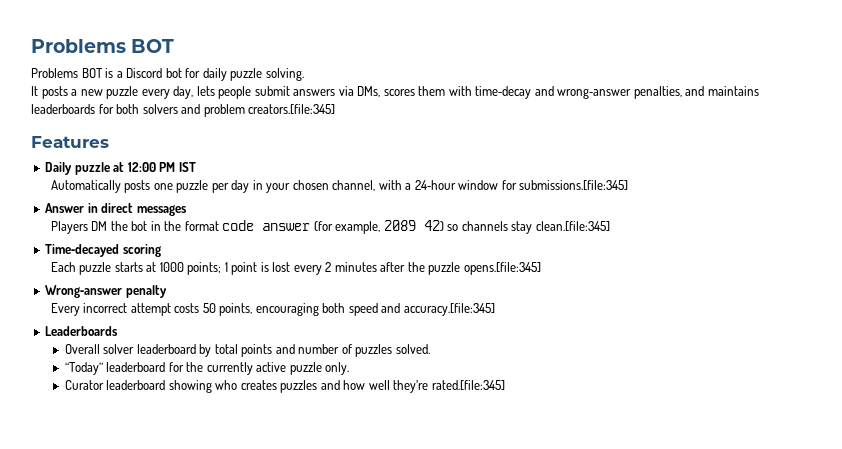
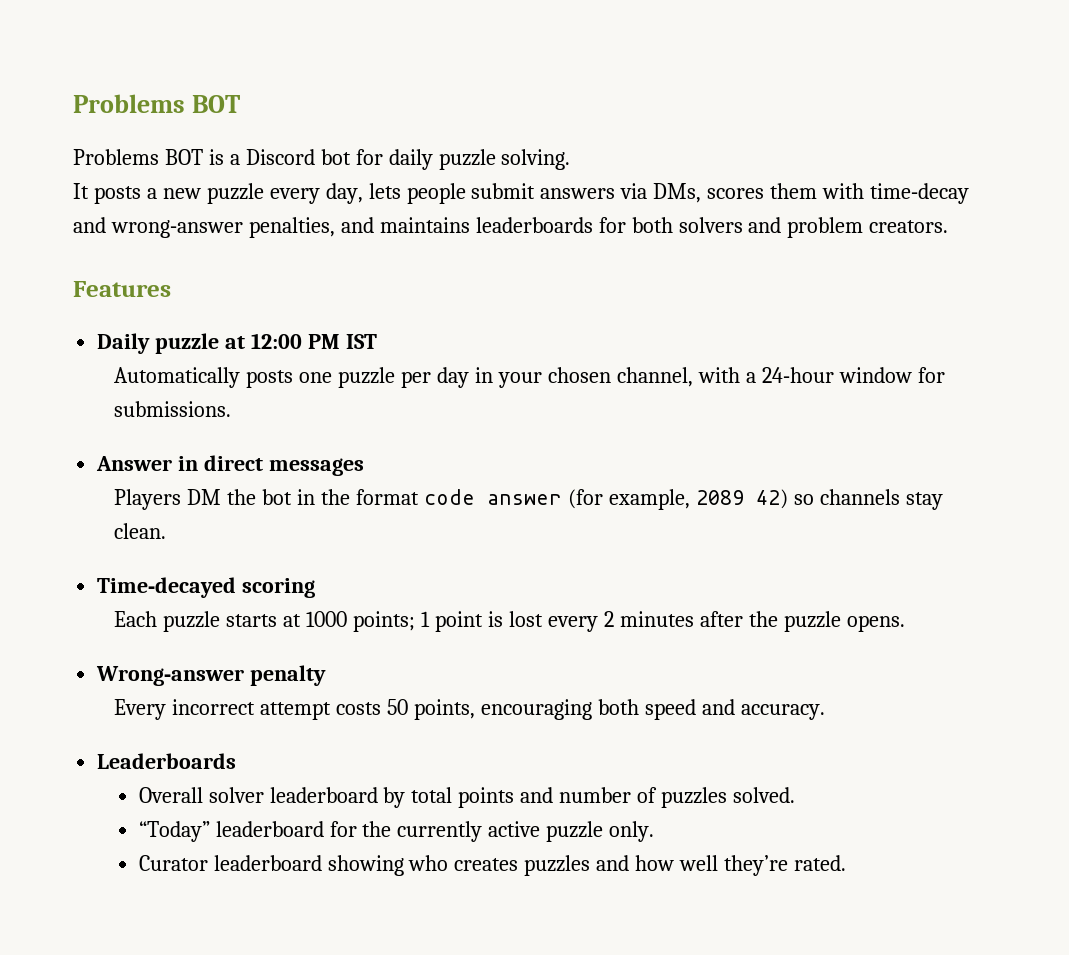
- It posts a new puzzle every day, lets people submit answers via DMs, scores them with time‑decay and wrong‑answer penalties, and maintains leaderboards for both solvers and problem creators.[file:345]
+ It posts a new puzzle every day, lets people submit answers via DMs, scores them with time‑decay and wrong‑answer penalties, and maintains leaderboards for both solvers and problem creators.
- Automatically posts one puzzle per day in your chosen channel, with a 24‑hour window for submissions.[file:345]
+ Automatically posts one puzzle per day in your chosen channel, with a 24‑hour window for submissions.
- Players DM the bot in the format code answer (for example, 2089 42) so channels stay clean.[file:345]
+ Players DM the bot in the format code answer (for example, 2089 42) so channels stay clean.
- Each puzzle starts at 1000 points; 1 point is lost every 2 minutes after the puzzle opens.[file:345]
+ Each puzzle starts at 1000 points; 1 point is lost every 2 minutes after the puzzle opens.
- Every incorrect attempt costs 50 points, encouraging both speed and accuracy.[file:345]
+ Every incorrect attempt costs 50 points, encouraging both speed and accuracy.
- Curator leaderboard showing who creates puzzles and how well they’re rated.[file:345]
+ Curator leaderboard showing who creates puzzles and how well they’re rated.

